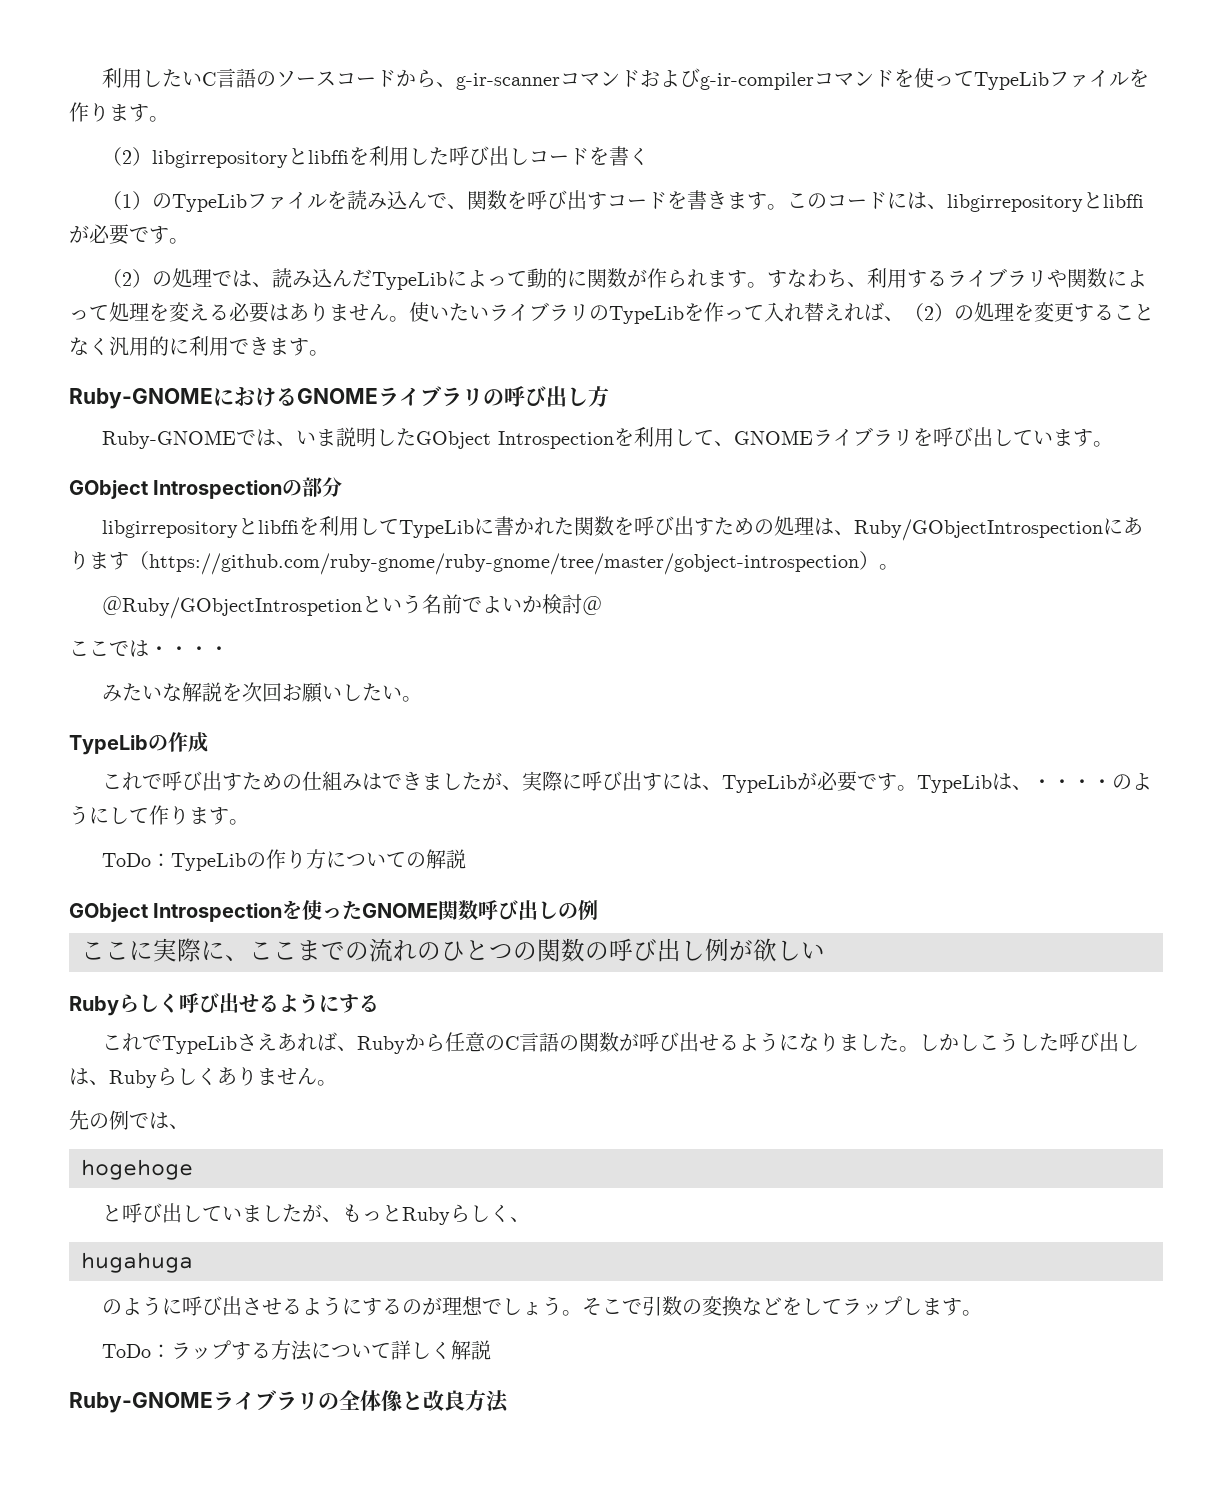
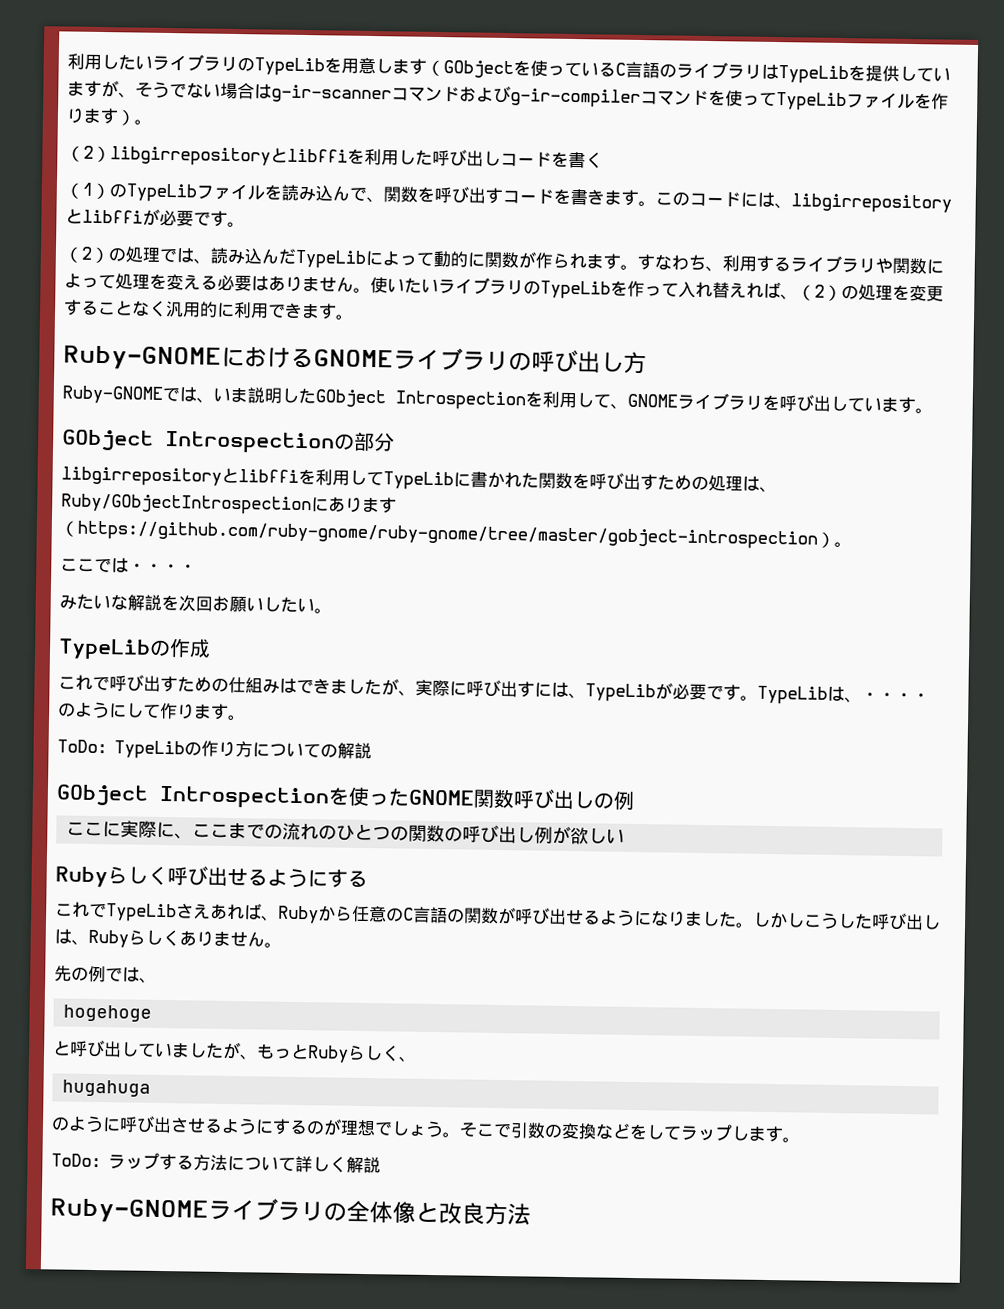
- 利用したいC言語のソースコードから、g-ir-scannerコマンドおよびg-ir-compilerコマンドを使ってTypeLibファイルを作ります。
+ 利用したいライブラリのTypeLibを用意します（GObjectを使っているC言語のライブラリはTypeLibを提供していますが、そうでない場合はg-ir-scannerコマンドおよびg-ir-compilerコマンドを使ってTypeLibファイルを作ります）。
- ＠Ruby/GObjectIntrospetionという名前でよいか検討＠

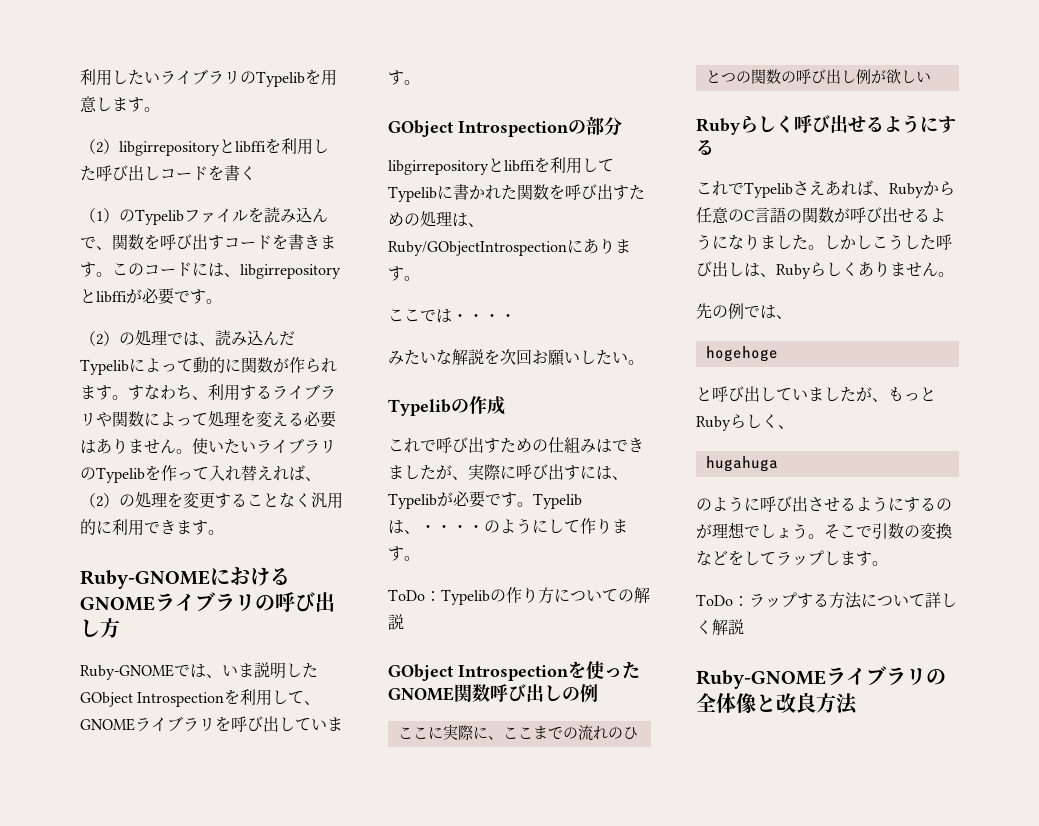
- 利用したいライブラリのTypeLibを用意します（GObjectを使っているC言語のライブラリはTypeLibを提供していますが、そうでない場合はg-ir-scannerコマンドおよびg-ir-compilerコマンドを使ってTypeLibファイルを作ります）。
+ 利用したいライブラリのTypelibを用意します。
- （1）のTypeLibファイルを読み込んで、関数を呼び出すコードを書きます。
+ （1）のTypelibファイルを読み込んで、関数を呼び出すコードを書きます。
- （2）の処理では、読み込んだTypeLibによって動的に関数が作られます。
+ （2）の処理では、読み込んだTypelibによって動的に関数が作られます。
- 使いたいライブラリのTypeLibを作って入れ替えれば、（2）の処理を変更することなく汎用的に利用できます。
+ 使いたいライブラリのTypelibを作って入れ替えれば、（2）の処理を変更することなく汎用的に利用できます。
- libgirrepositoryとlibffiを利用してTypeLibに書かれた関数を呼び出すための処理は、Ruby/GObjectIntrospectionにあります（https://github.com/ruby-gnome/ruby-gnome/tree/master/gobject-introspection）。
+ libgirrepositoryとlibffiを利用してTypelibに書かれた関数を呼び出すための処理は、Ruby/GObjectIntrospectionにあります。
- TypeLibの作成
+ Typelibの作成
- これで呼び出すための仕組みはできましたが、実際に呼び出すには、TypeLibが必要です。TypeLibは、・・・・のようにして作ります。
+ これで呼び出すための仕組みはできましたが、実際に呼び出すには、Typelibが必要です。Typelibは、・・・・のようにして作ります。
- ToDo：TypeLibの作り方についての解説
+ ToDo：Typelibの作り方についての解説
- これでTypeLibさえあれば、Rubyから任意のC言語の関数が呼び出せるようになりました。
+ これでTypelibさえあれば、Rubyから任意のC言語の関数が呼び出せるようになりました。

